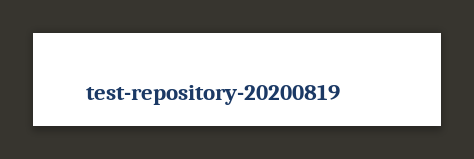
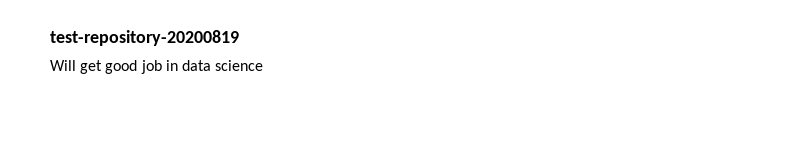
+ Will get good job in data science

